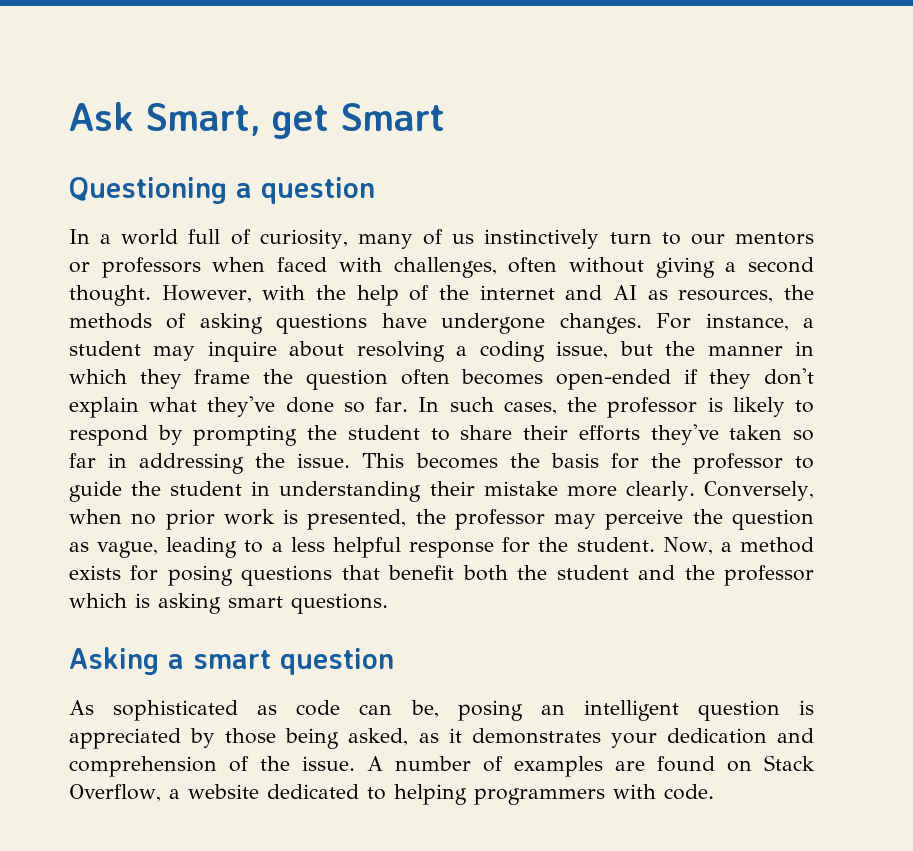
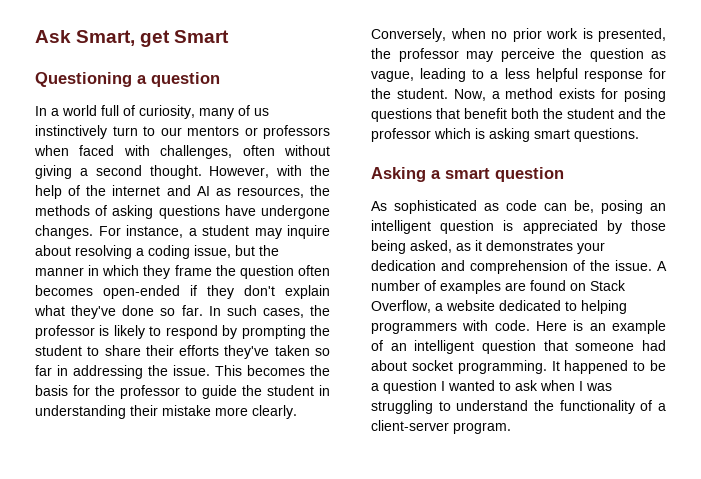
+ Here is an example of an intelligent question that someone had about socket programming. It happened to be a question I wanted to ask when I was struggling to understand the functionality of a client-server program.

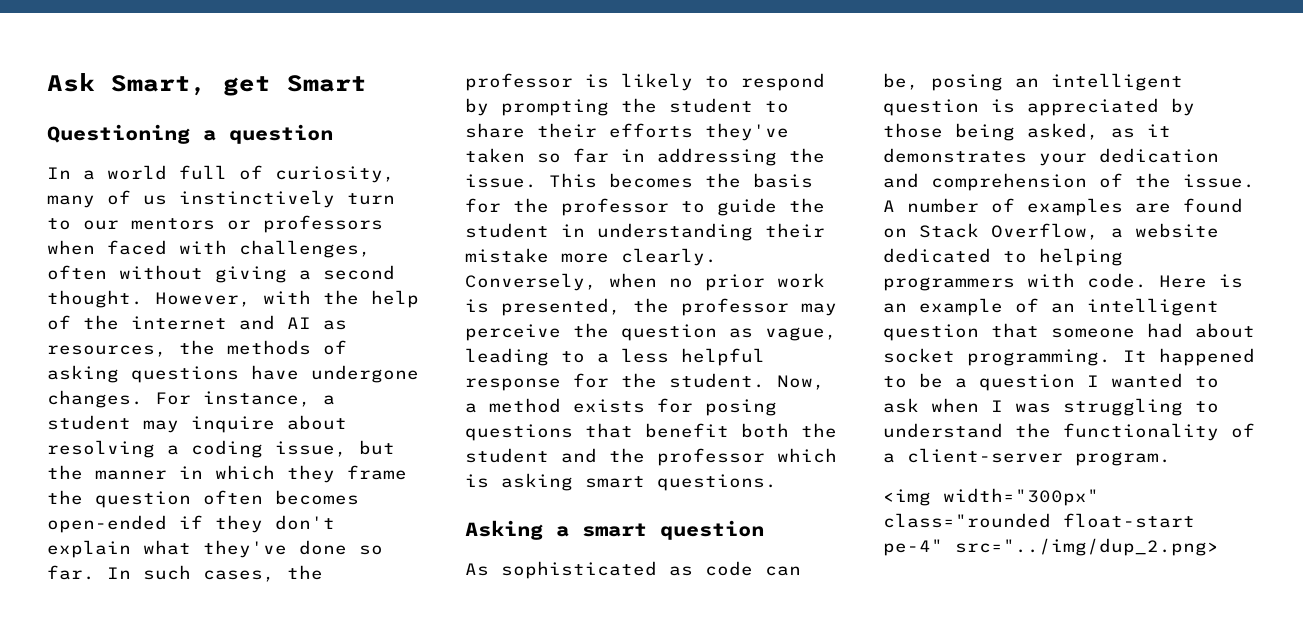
+ <img width="300px" class="rounded float-start pe-4" src="../img/dup_2.png>

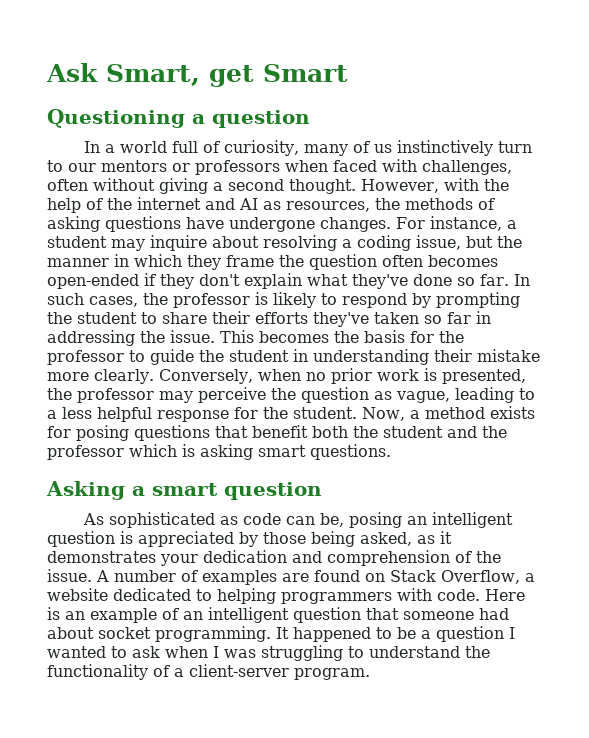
- <img width="300px" class="rounded float-start pe-4" src="../img/dup_2.png>

